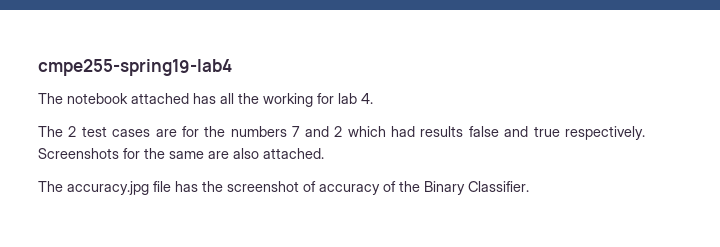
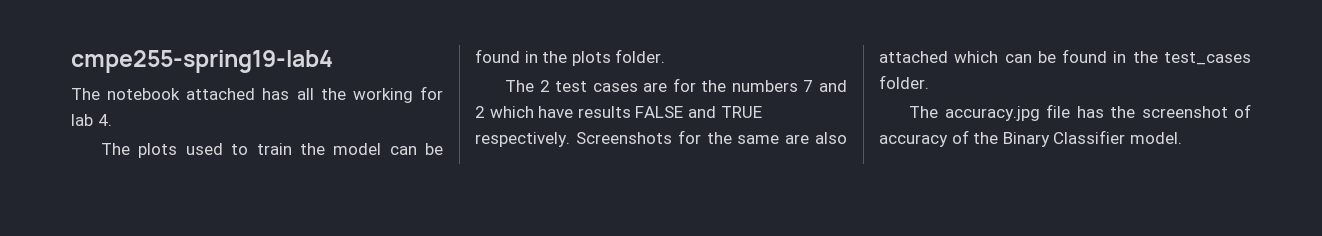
+ The plots used to train the model can be found in the plots folder.
- The 2 test cases are for the numbers 7 and 2 which had results false and true respectively.
+ The 2 test cases are for the numbers 7 and 2 which have results FALSE and TRUE respectively.
- Screenshots for the same are also attached.
+ Screenshots for the same are also attached which can be found in the test_cases folder.
- The accuracy.jpg file has the screenshot of accuracy of the Binary Classifier.
+ The accuracy.jpg file has the screenshot of accuracy of the Binary Classifier model.

